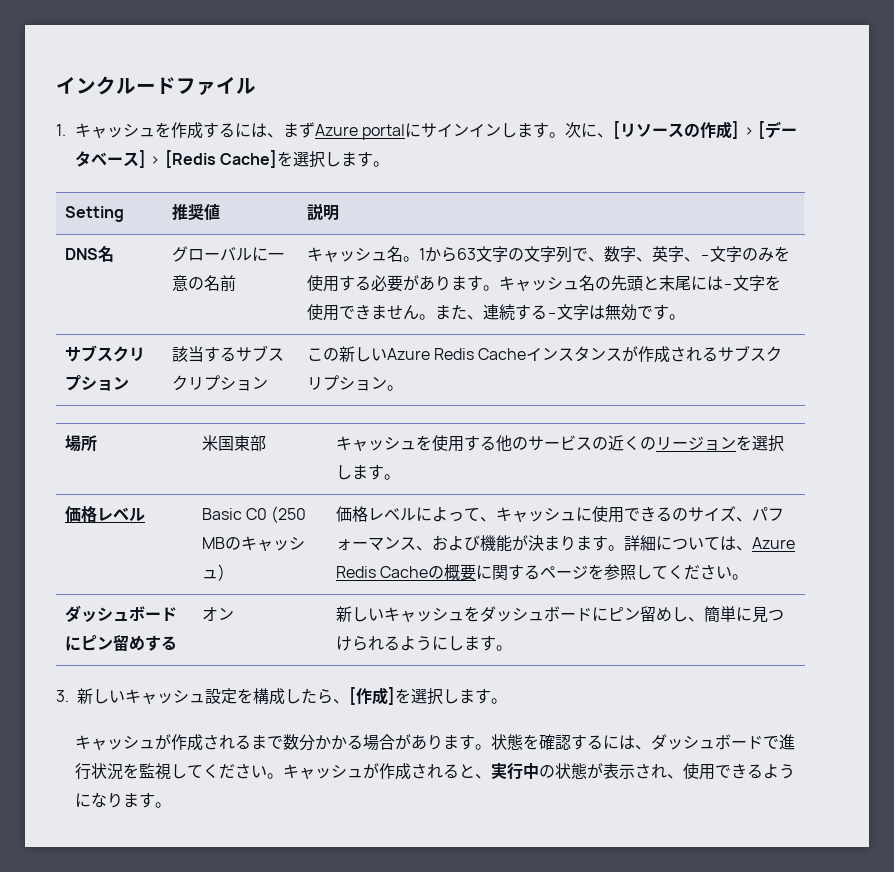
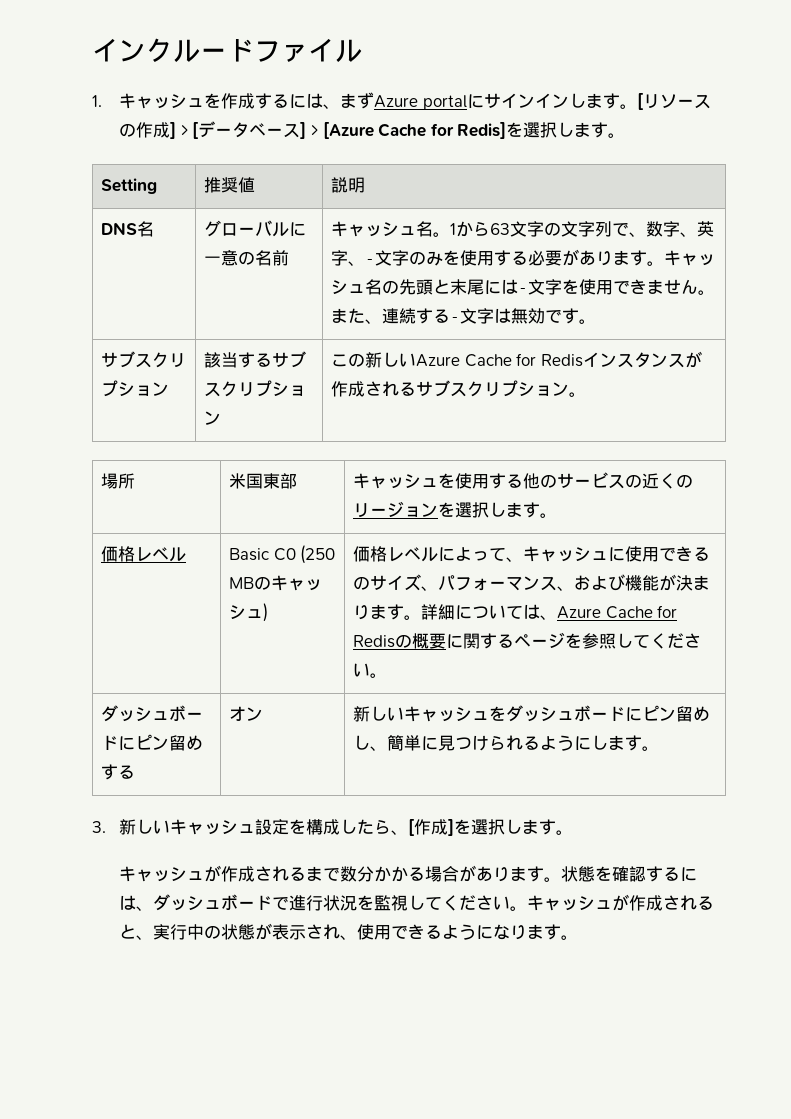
- 次に、[リソースの作成] > [データベース] > [Redis Cache]を選択します。
+ [リソースの作成] > [データベース] > [Azure Cache for Redis]を選択します。
- サブスクリプション | 該当するサブスクリプション | この新しいAzure Redis Cacheインスタンスが作成されるサブスクリプション。
+ サブスクリプション | 該当するサブスクリプション | この新しいAzure Cache for Redisインスタンスが作成されるサブスクリプション。
- 詳細については、Azure Redis Cacheの概要に関するページを参照してください。
+ 詳細については、Azure Cache for Redisの概要に関するページを参照してください。

